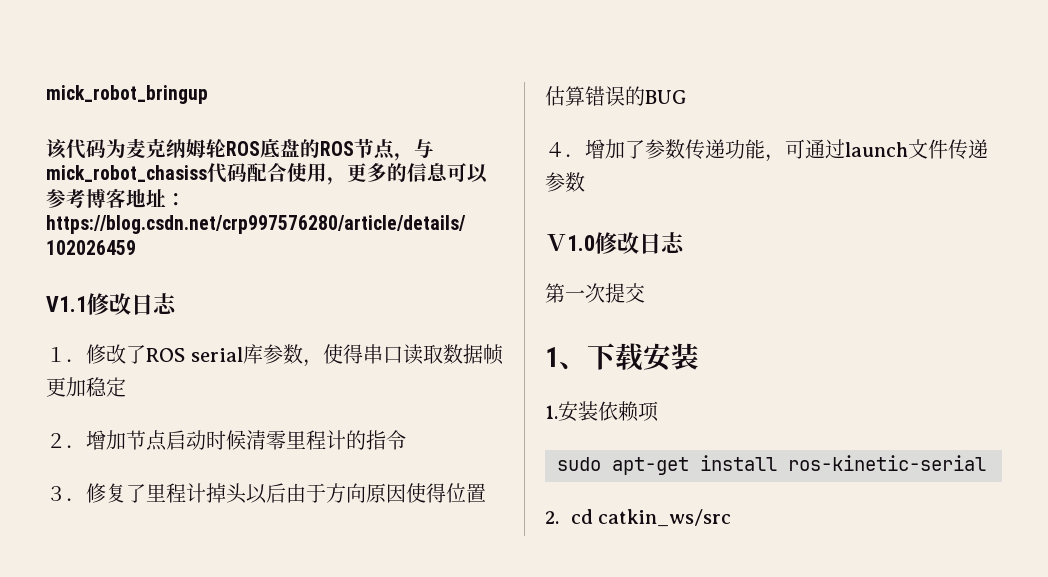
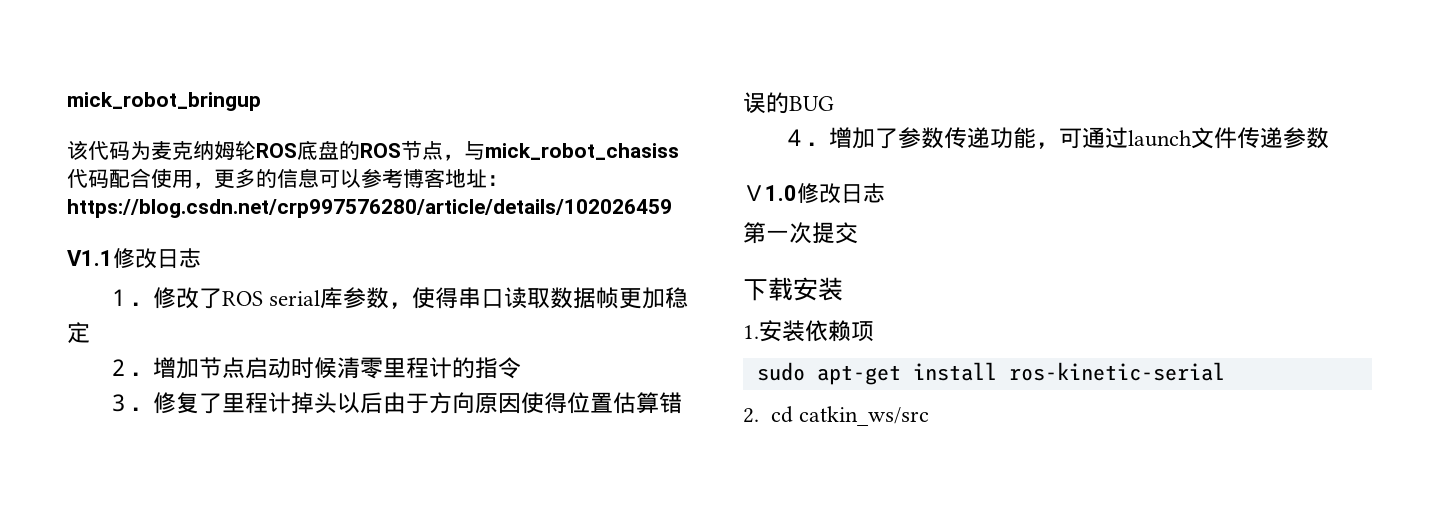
- 1、下载安装
+ 下载安装

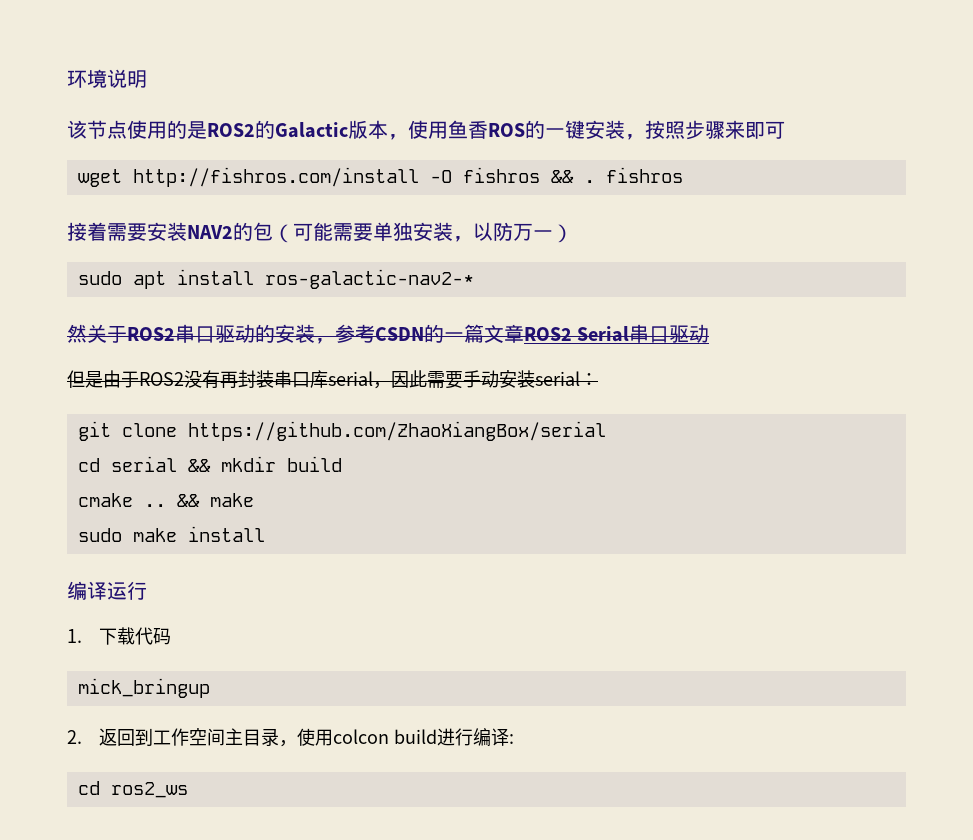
- mick_robot_bringup
+ 环境说明
- 该代码为麦克纳姆轮ROS底盘的ROS节点，与mick_robot_chasiss代码配合使用，更多的信息可以参考博客地址：https://blog.csdn.net/crp997576280/article/details/102026459
- V1.1修改日志
- １．修改了ROS serial库参数，使得串口读取数据帧更加稳定
- ２．增加节点启动时候清零里程计的指令
- ３．修复了里程计掉头以后由于方向原因使得位置估算错误的BUG
- ４．增加了参数传递功能，可通过launch文件传递参数
- Ｖ1.0修改日志
- 第一次提交
- 下载安装
- 1.安装依赖项
- sudo apt-get install ros-kinetic-serial
- 2. cd catkin_ws/src
+ 该节点使用的是ROS2的Galactic版本，使用鱼香ROS的一键安装，按照步骤来即可
+ wget http://fishros.com/install -O fishros && . fishros
+ 接着需要安装NAV2的包（可能需要单独安装，以防万一）
+ sudo apt install ros-galactic-nav2-*
+ 然关于ROS2串口驱动的安装，参考CSDN的一篇文章ROS2 Serial串口驱动
+ 但是由于ROS2没有再封装串口库serial，因此需要手动安装serial：
+ git clone https://github.com/ZhaoXiangBox/serial
+ cd serial && mkdir build
+ cmake .. && make
+ sudo make install
+ 编译运行
+ 1.下载代码
+ mick_bringup
+ 2.返回到工作空间主目录，使用colcon build进行编译:
+ cd ros2_ws

